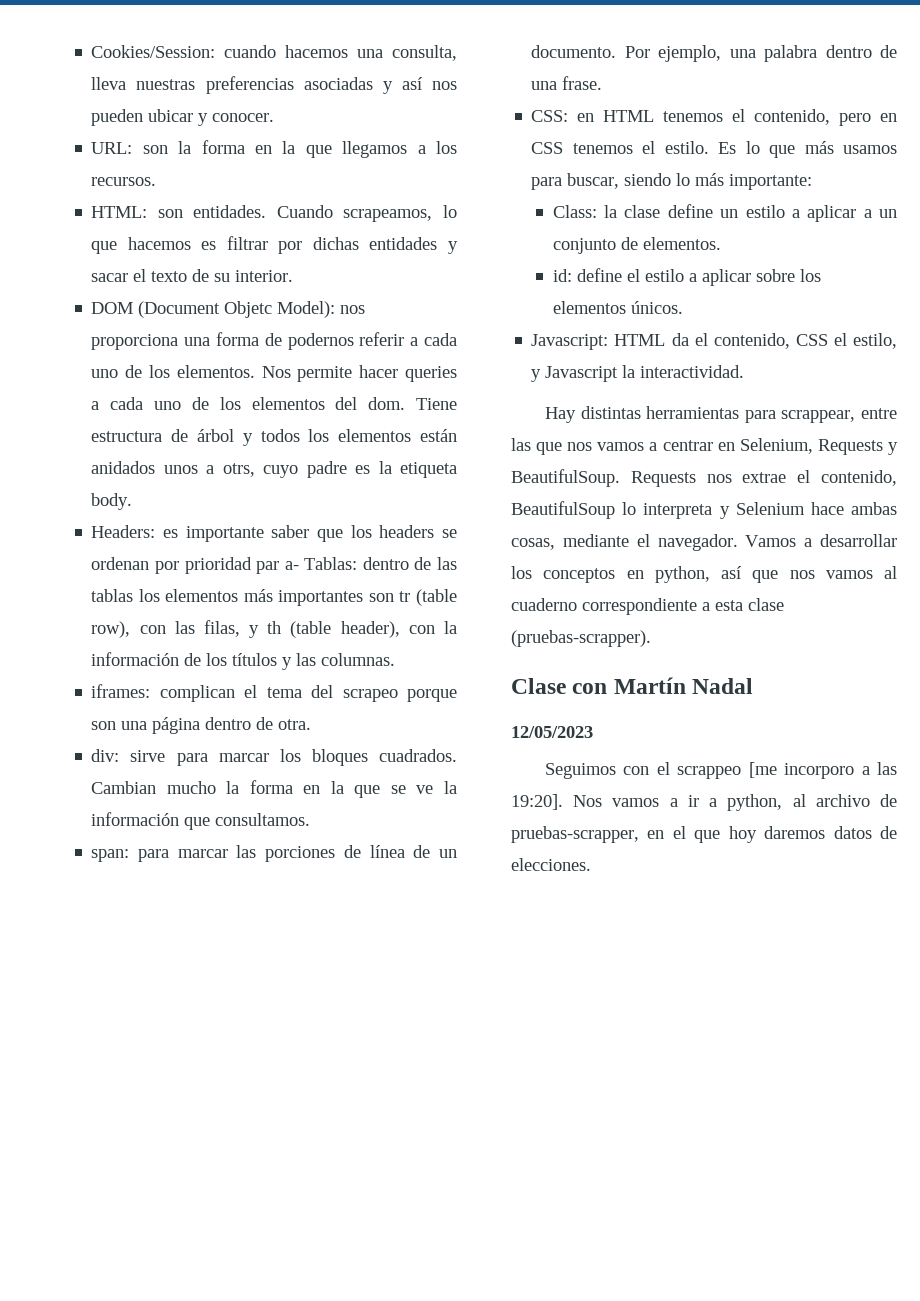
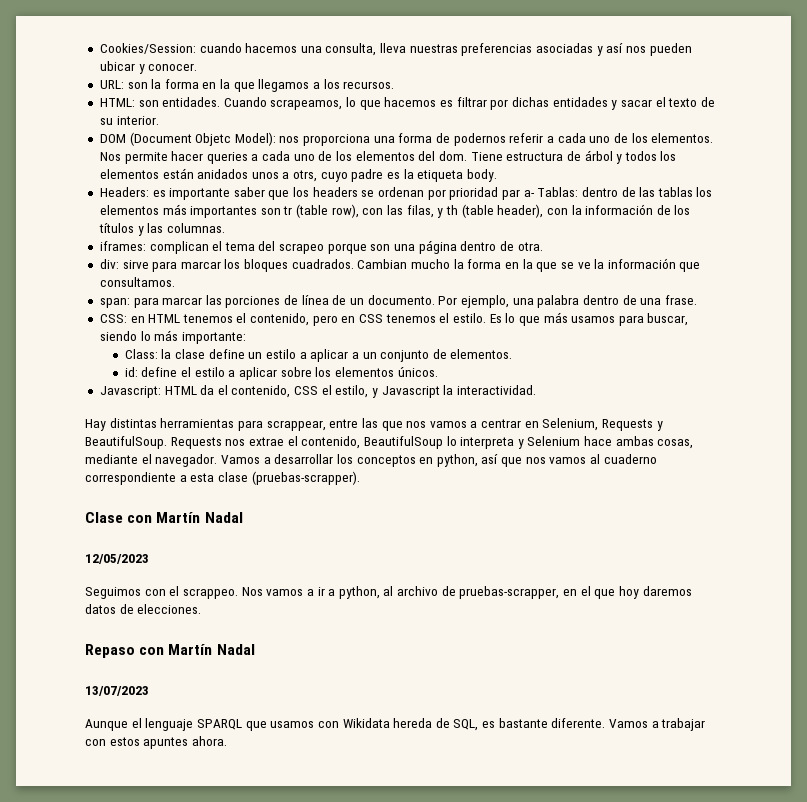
- Seguimos con el scrappeo [me incorporo a las 19:20].
+ Seguimos con el scrappeo.
+ Repaso con Martín Nadal
+ 13/07/2023
+ Aunque el lenguaje SPARQL que usamos con Wikidata hereda de SQL, es bastante diferente. Vamos a trabajar con estos apuntes ahora.

